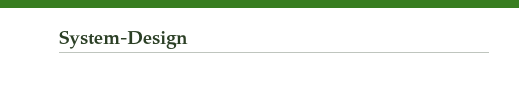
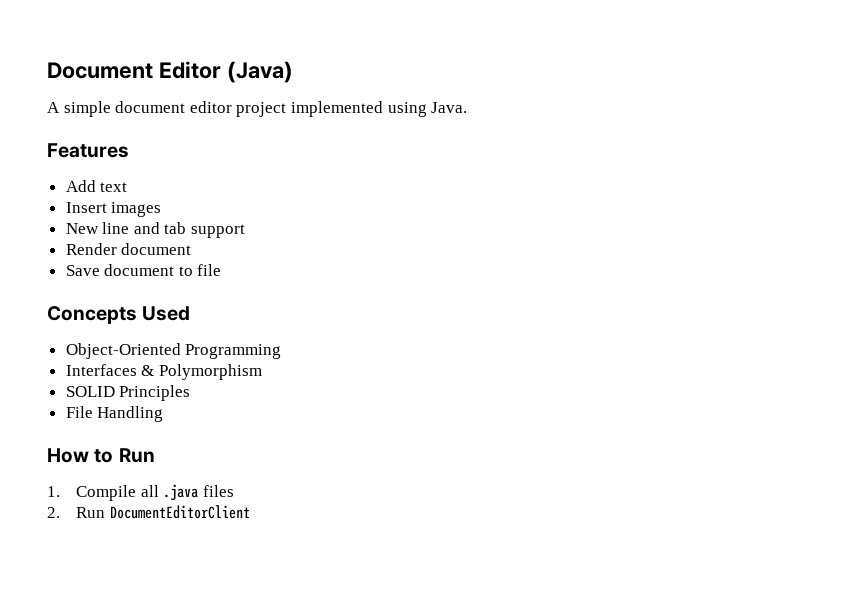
- System-Design
+ Document Editor (Java)
+ A simple document editor project implemented using Java.
+ Features
+ Add text
+ Insert images
+ New line and tab support
+ Render document
+ Save document to file
+ Concepts Used
+ Object-Oriented Programming
+ Interfaces & Polymorphism
+ SOLID Principles
+ File Handling
+ How to Run
+ 1. Compile all .java files
+ 2. Run DocumentEditorClient

